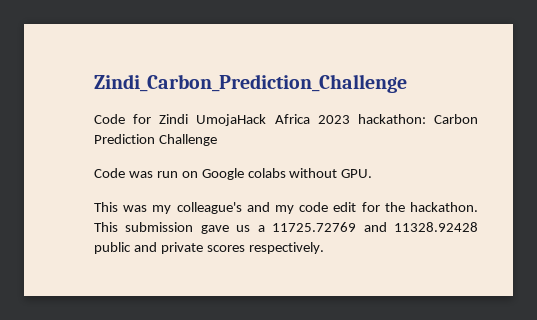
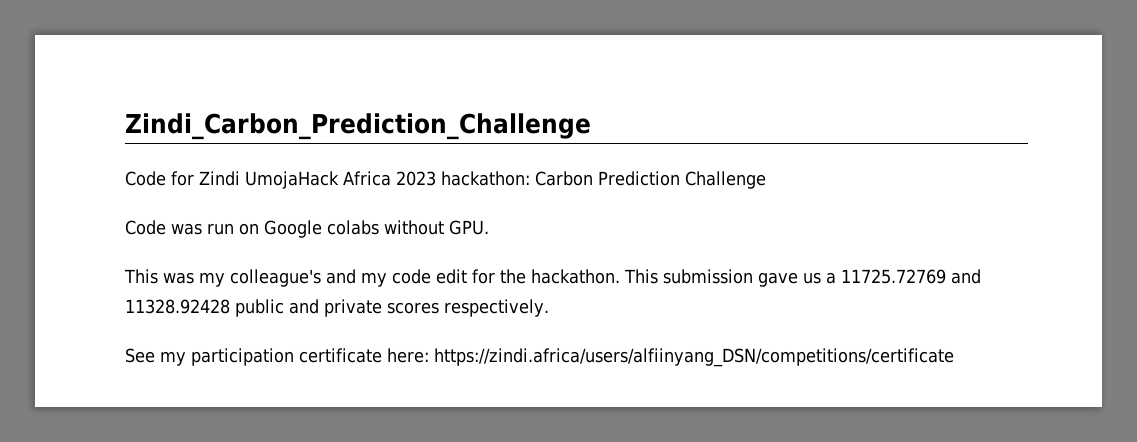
+ See my participation certificate here: https://zindi.africa/users/alfiinyang_DSN/competitions/certificate

